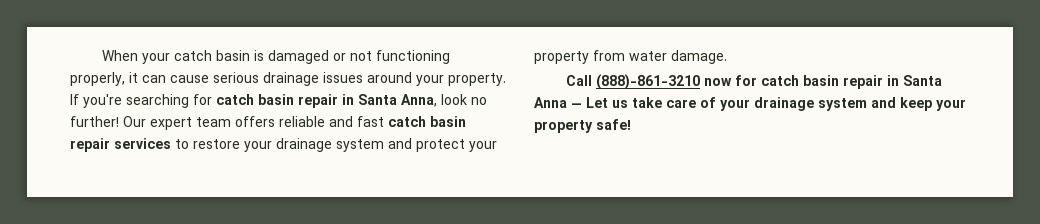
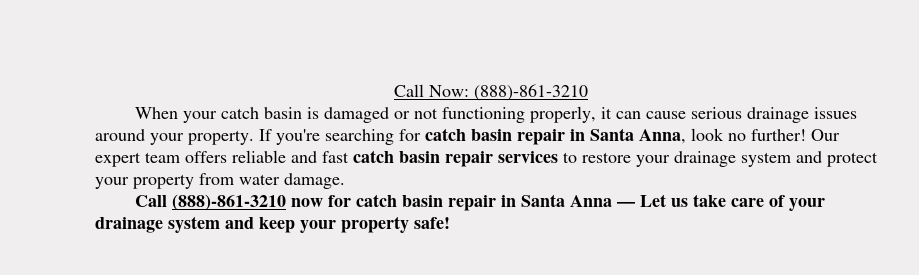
+ Call Now: (888)-861-3210

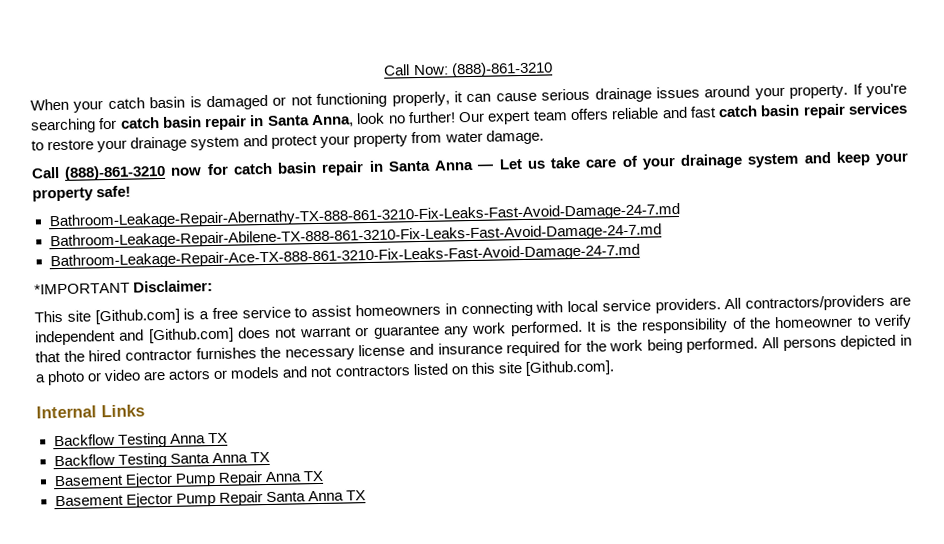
+ Bathroom-Leakage-Repair-Abernathy-TX-888-861-3210-Fix-Leaks-Fast-Avoid-Damage-24-7.md
+ Bathroom-Leakage-Repair-Abilene-TX-888-861-3210-Fix-Leaks-Fast-Avoid-Damage-24-7.md
+ Bathroom-Leakage-Repair-Ace-TX-888-861-3210-Fix-Leaks-Fast-Avoid-Damage-24-7.md
+ *IMPORTANT Disclaimer:
+ This site [Github.com] is a free service to assist homeowners in connecting with local service providers. All contractors/providers are independent and [Github.com] does not warrant or guarantee any work performed. It is the responsibility of the homeowner to verify that the hired contractor furnishes the necessary license and insurance required for the work being performed. All persons depicted in a photo or video are actors or models and not contractors listed on this site [Github.com].
+ Internal Links
+ Backflow Testing Anna TX
+ Backflow Testing Santa Anna TX
+ Basement Ejector Pump Repair Anna TX
+ Basement Ejector Pump Repair Santa Anna TX

